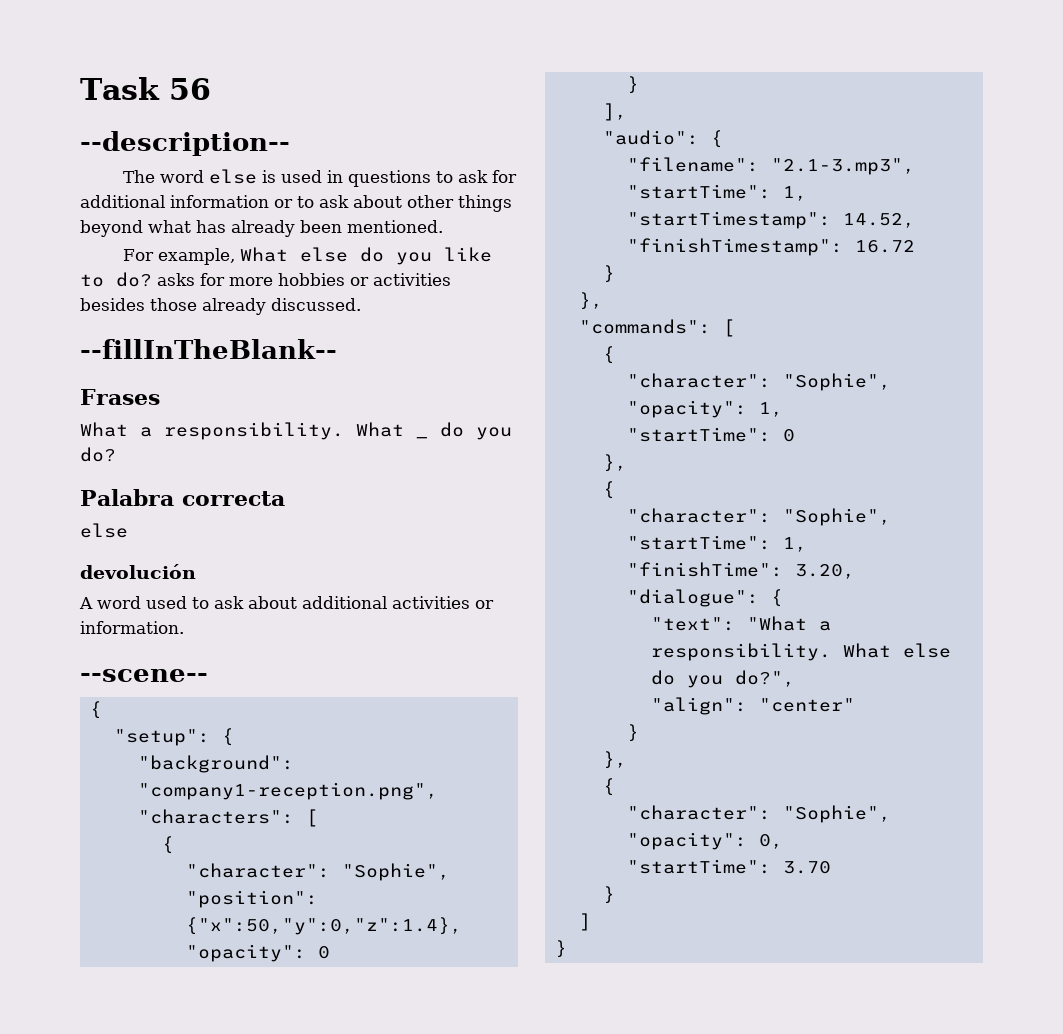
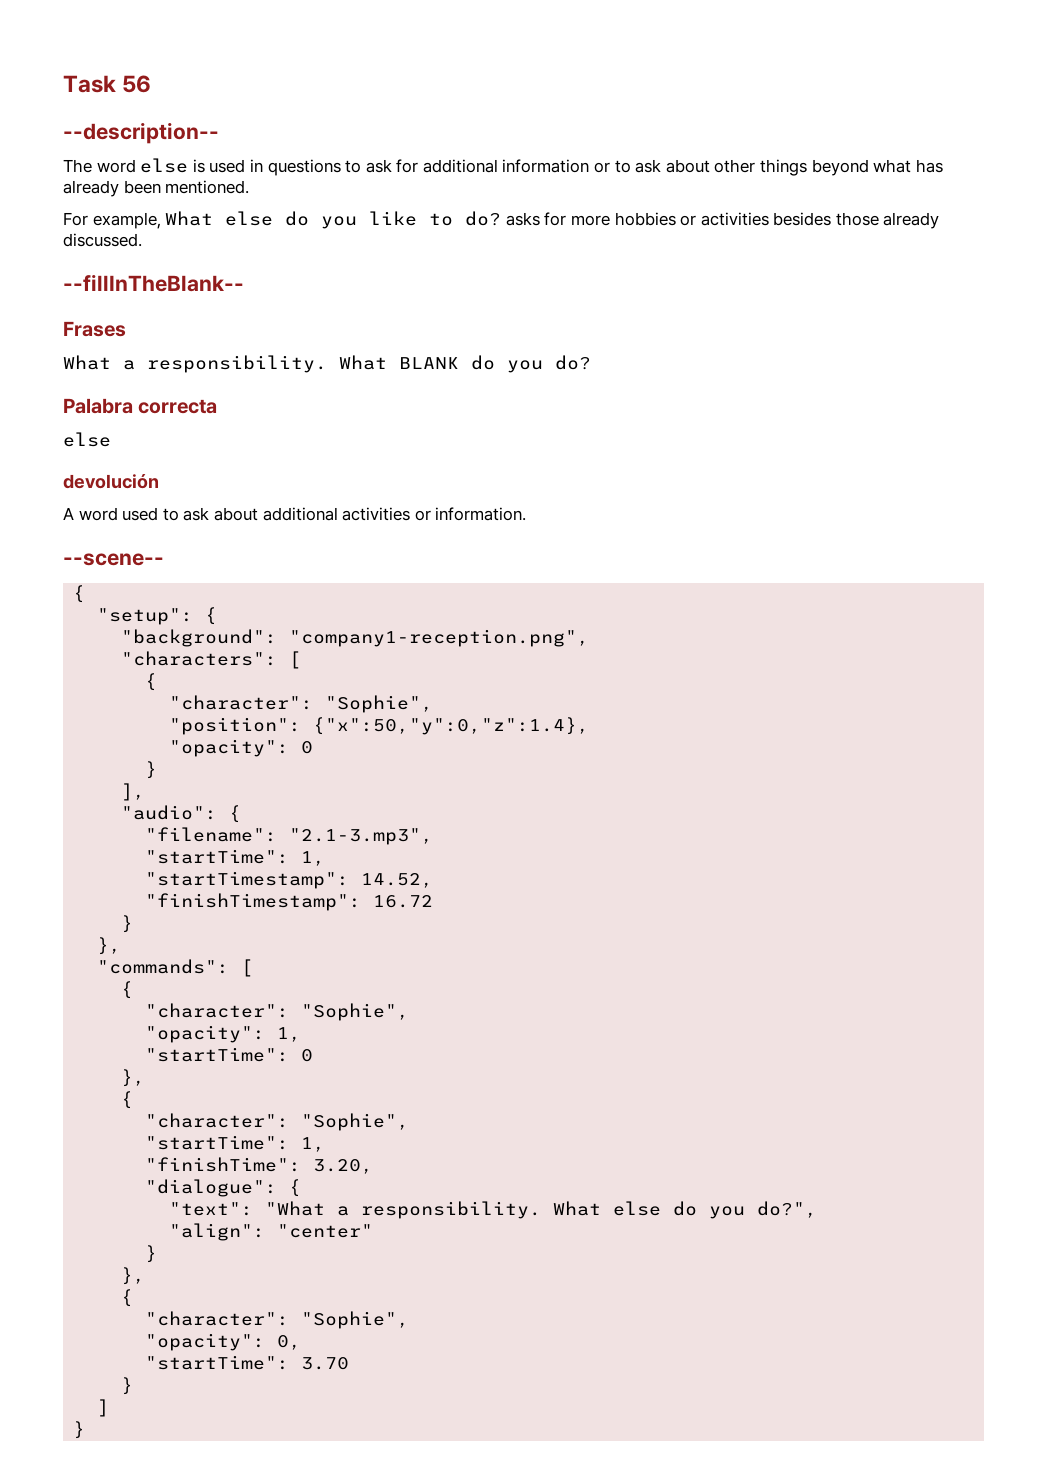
- What _ do you do?
+ What BLANK do you do?

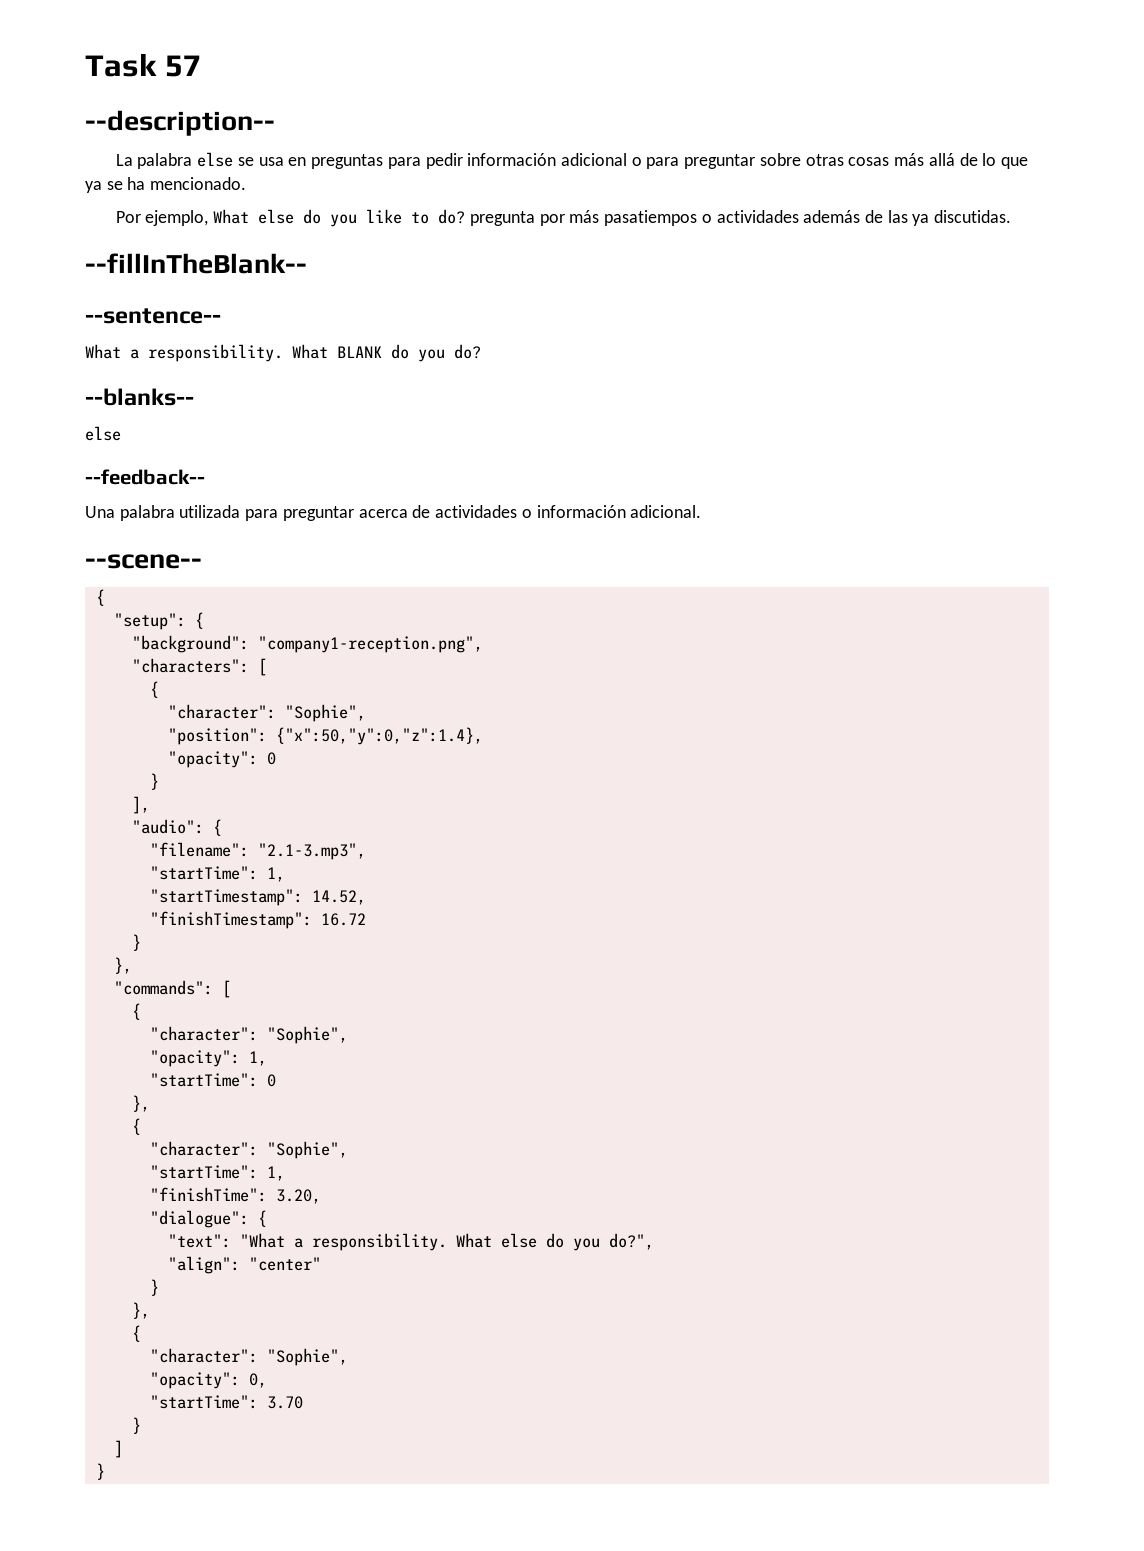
- Task 56
+ Task 57
- The word else is used in questions to ask for additional information or to ask about other things beyond what has already been mentioned.
- For example, What else do you like to do? asks for more hobbies or activities besides those already discussed.
+ La palabra else se usa en preguntas para pedir información adicional o para preguntar sobre otras cosas más allá de lo que ya se ha mencionado.
+ Por ejemplo, What else do you like to do? pregunta por más pasatiempos o actividades además de las ya discutidas.
- Frases
+ --sentence--
- Palabra correcta
+ --blanks--
- devolución
- A word used to ask about additional activities or information.
+ --feedback--
+ Una palabra utilizada para preguntar acerca de actividades o información adicional.

